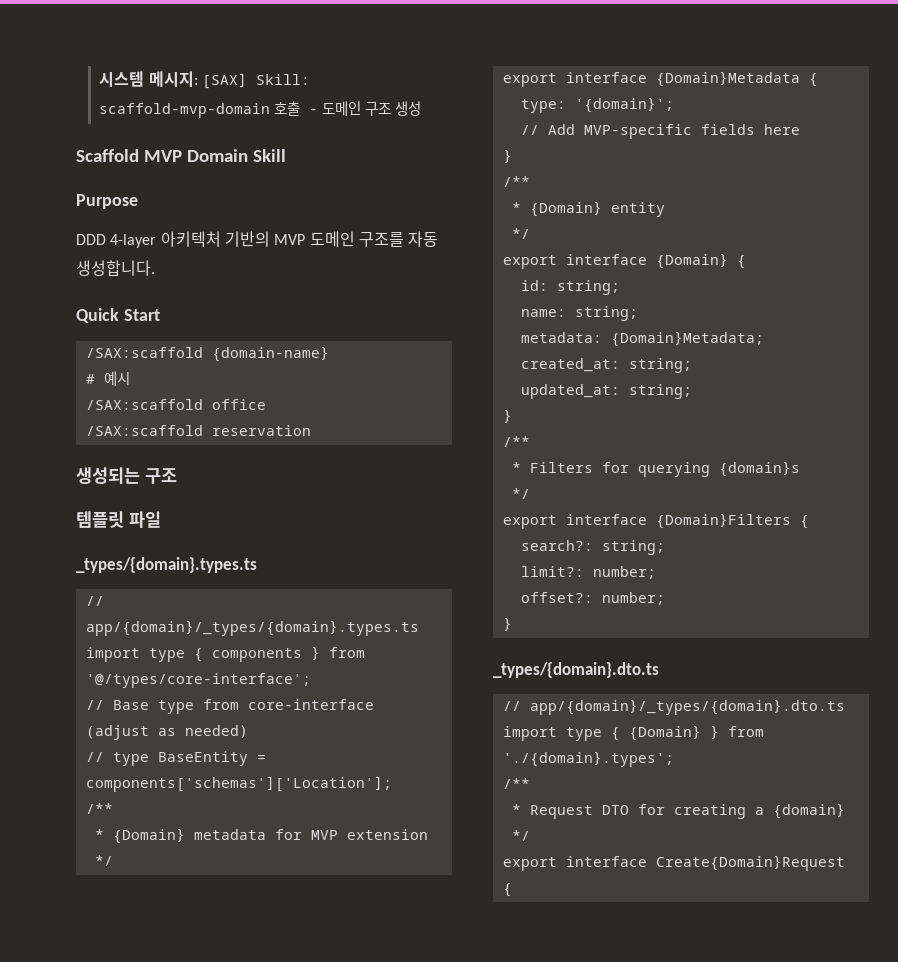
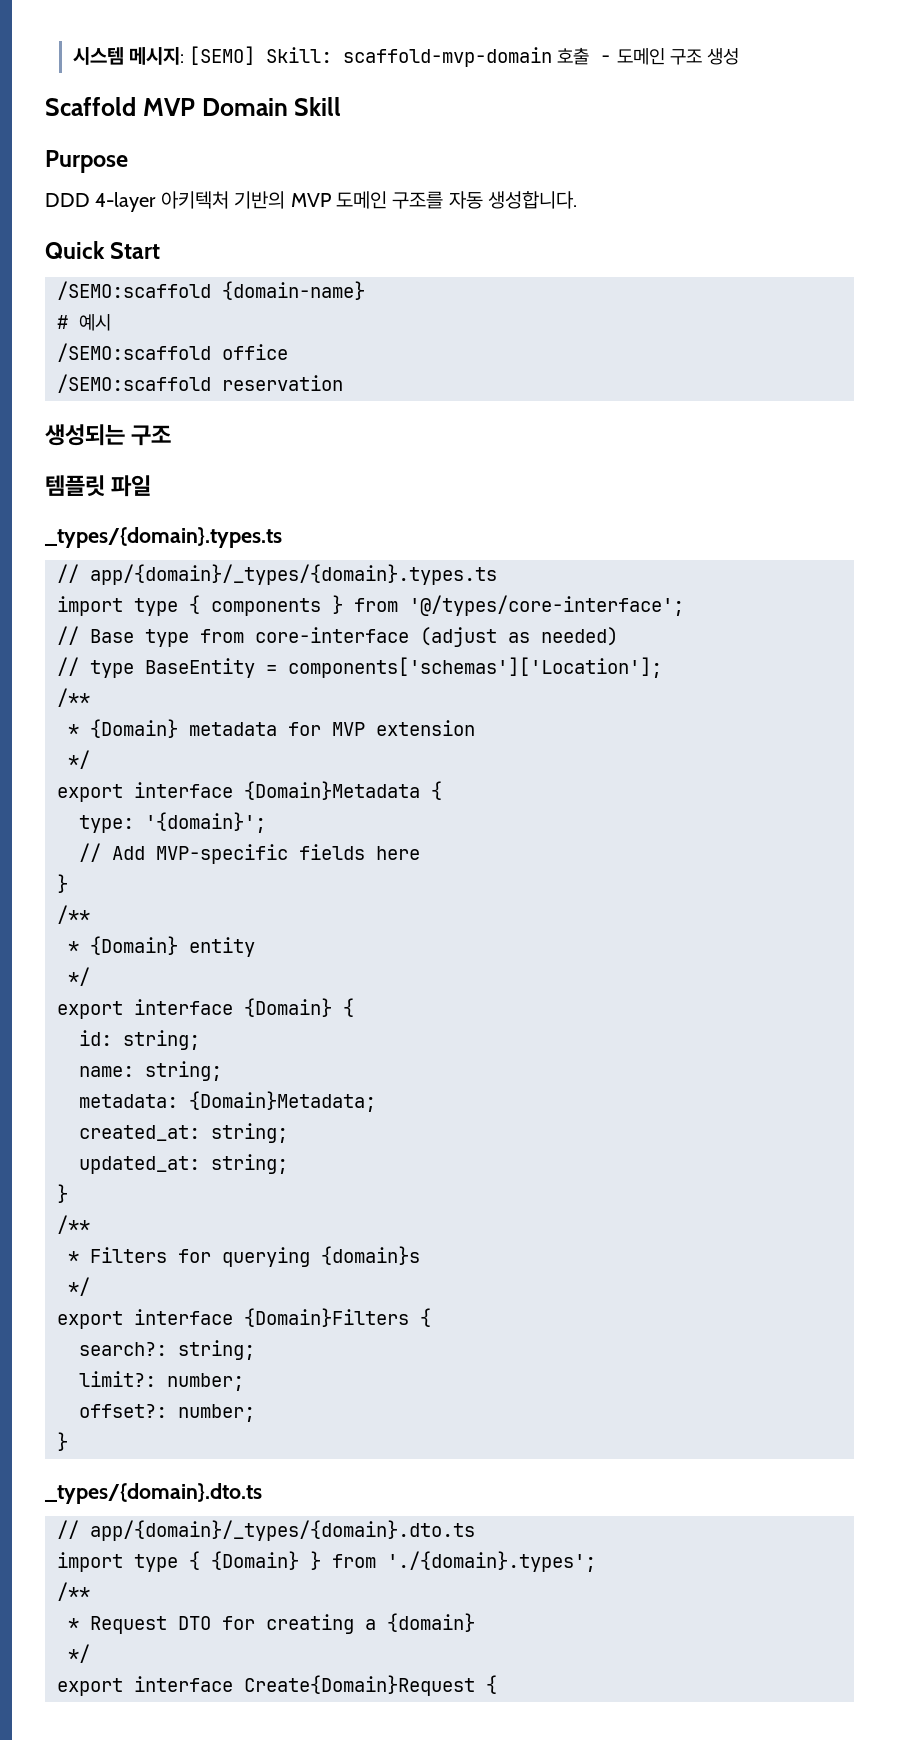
- 시스템 메시지: [SAX] Skill: scaffold-mvp-domain 호출 - 도메인 구조 생성
+ 시스템 메시지: [SEMO] Skill: scaffold-mvp-domain 호출 - 도메인 구조 생성
- /SAX:scaffold {domain-name}
+ /SEMO:scaffold {domain-name}
- /SAX:scaffold office
+ /SEMO:scaffold office
- /SAX:scaffold reservation
+ /SEMO:scaffold reservation

